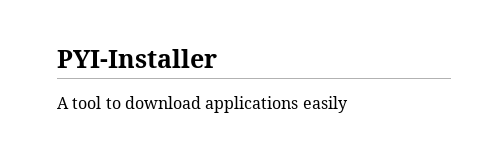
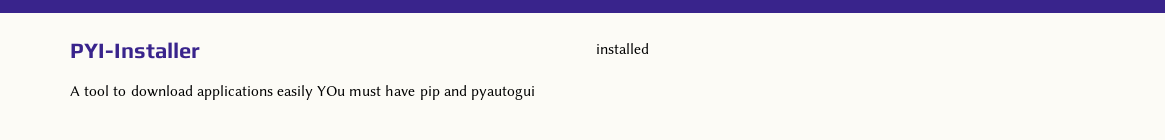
- A tool to download applications easily
+ A tool to download applications easily YOu must have pip and pyautogui installed

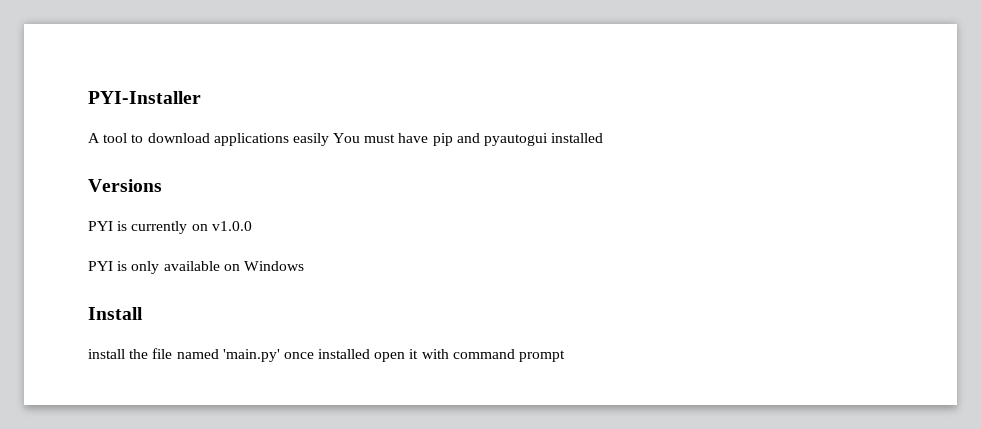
- A tool to download applications easily YOu must have pip and pyautogui installed
+ A tool to download applications easily You must have pip and pyautogui installed
+ Versions
+ PYI is currently on v1.0.0
+ PYI is only available on Windows
+ Install
+ install the file named 'main.py' once installed open it with command prompt

